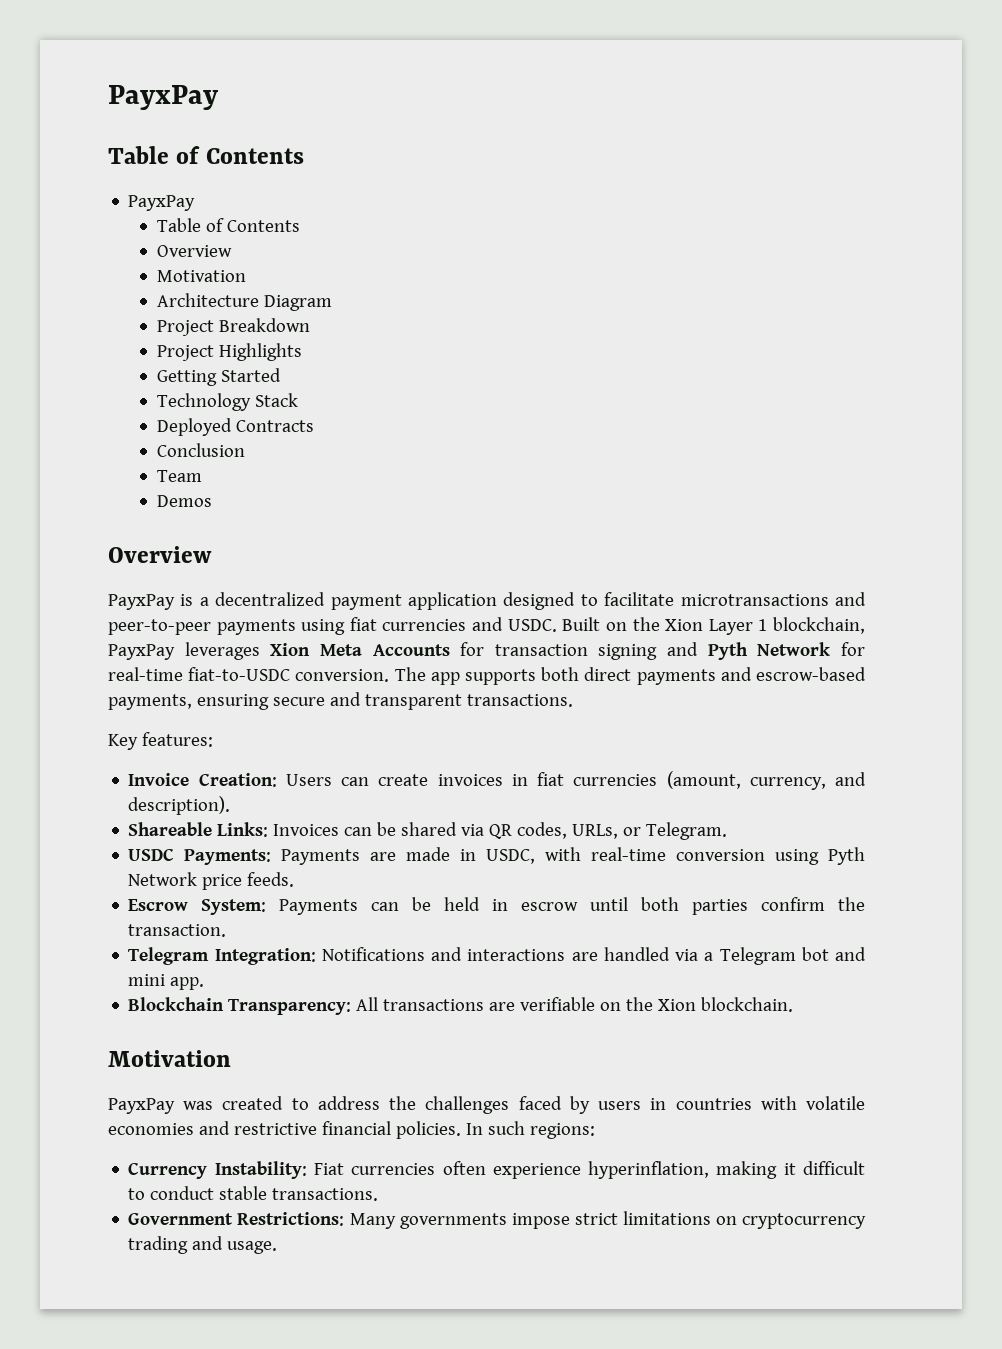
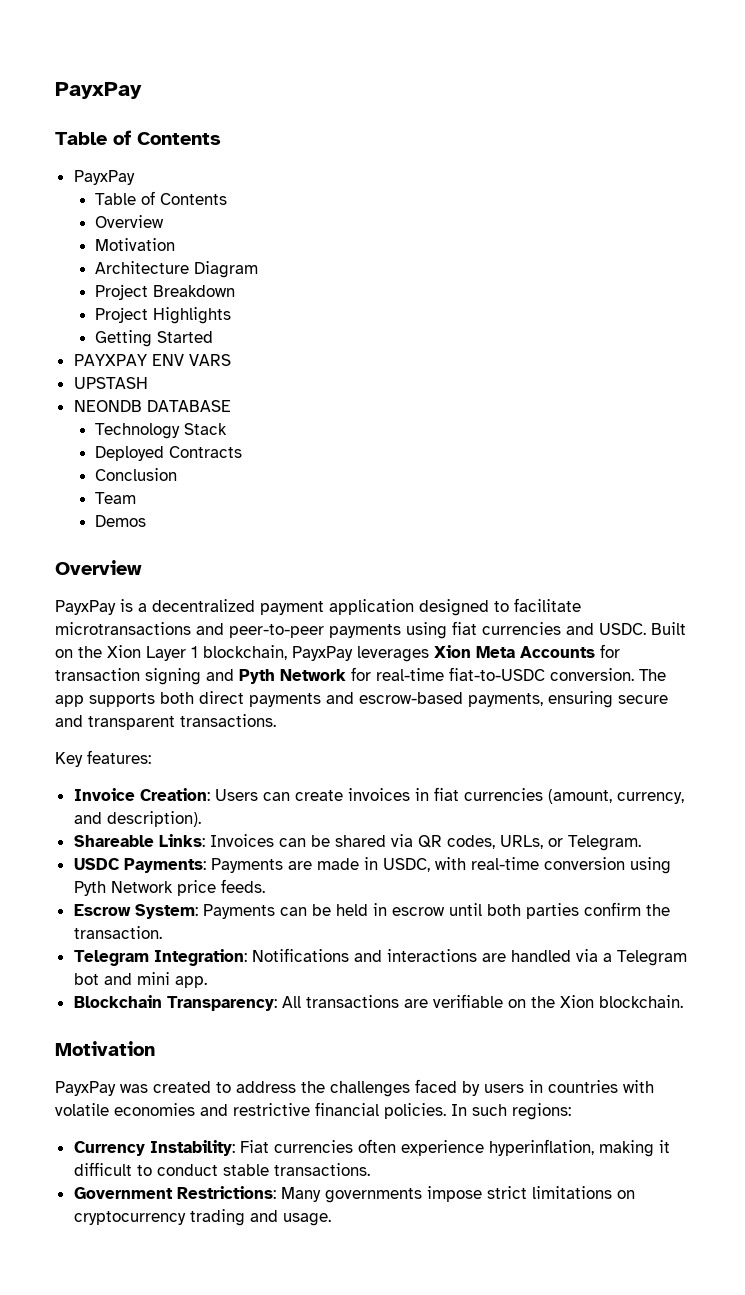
+ PAYXPAY ENV VARS
+ UPSTASH
+ NEONDB DATABASE

